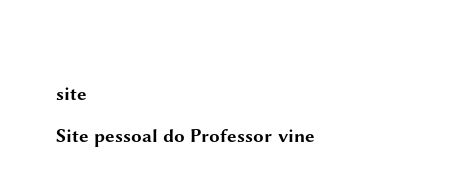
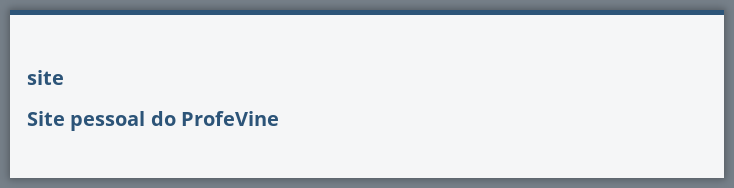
- Site pessoal do Professor vine
+ Site pessoal do ProfeVine

